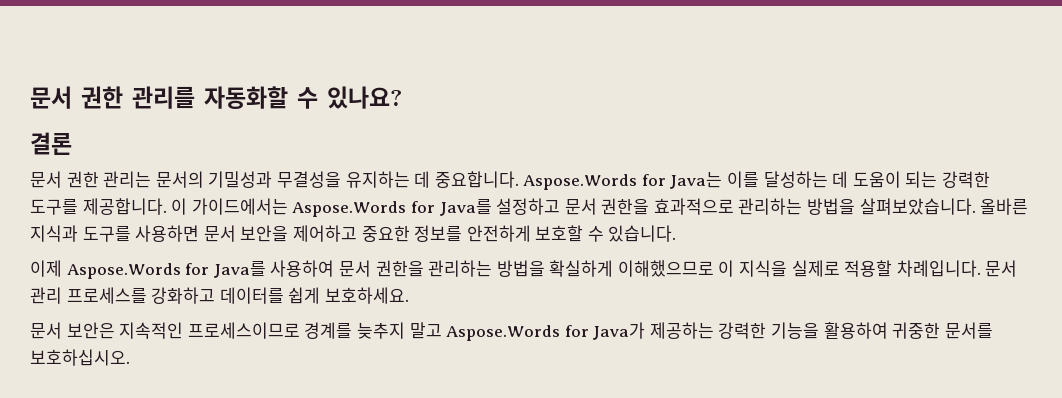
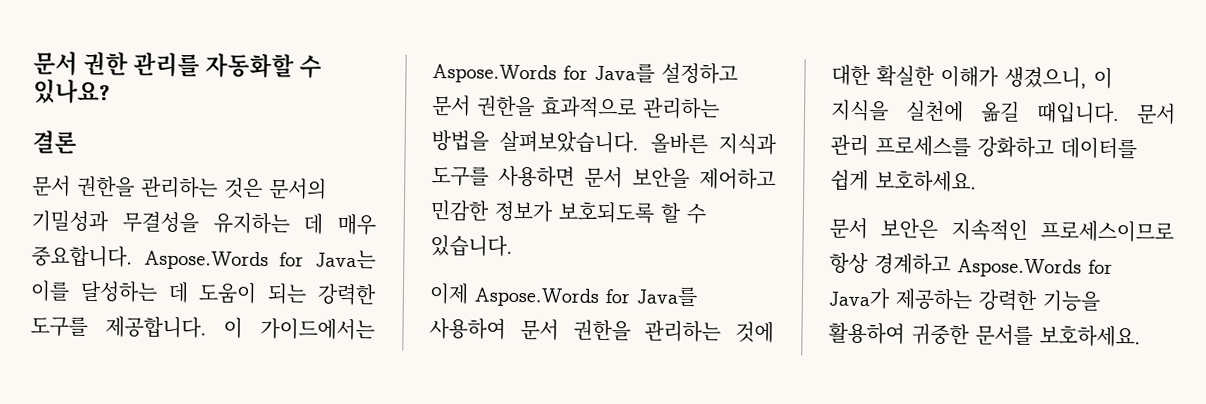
- 문서 권한 관리는 문서의 기밀성과 무결성을 유지하는 데 중요합니다.
+ 문서 권한을 관리하는 것은 문서의 기밀성과 무결성을 유지하는 데 매우 중요합니다.
- 올바른 지식과 도구를 사용하면 문서 보안을 제어하고 중요한 정보를 안전하게 보호할 수 있습니다.
+ 올바른 지식과 도구를 사용하면 문서 보안을 제어하고 민감한 정보가 보호되도록 할 수 있습니다.
- 이제 Aspose.Words for Java를 사용하여 문서 권한을 관리하는 방법을 확실하게 이해했으므로 이 지식을 실제로 적용할 차례입니다.
+ 이제 Aspose.Words for Java를 사용하여 문서 권한을 관리하는 것에 대한 확실한 이해가 생겼으니, 이 지식을 실천에 옮길 때입니다.
- 문서 보안은 지속적인 프로세스이므로 경계를 늦추지 말고 Aspose.Words for Java가 제공하는 강력한 기능을 활용하여 귀중한 문서를 보호하십시오.
+ 문서 보안은 지속적인 프로세스이므로 항상 경계하고 Aspose.Words for Java가 제공하는 강력한 기능을 활용하여 귀중한 문서를 보호하세요.

